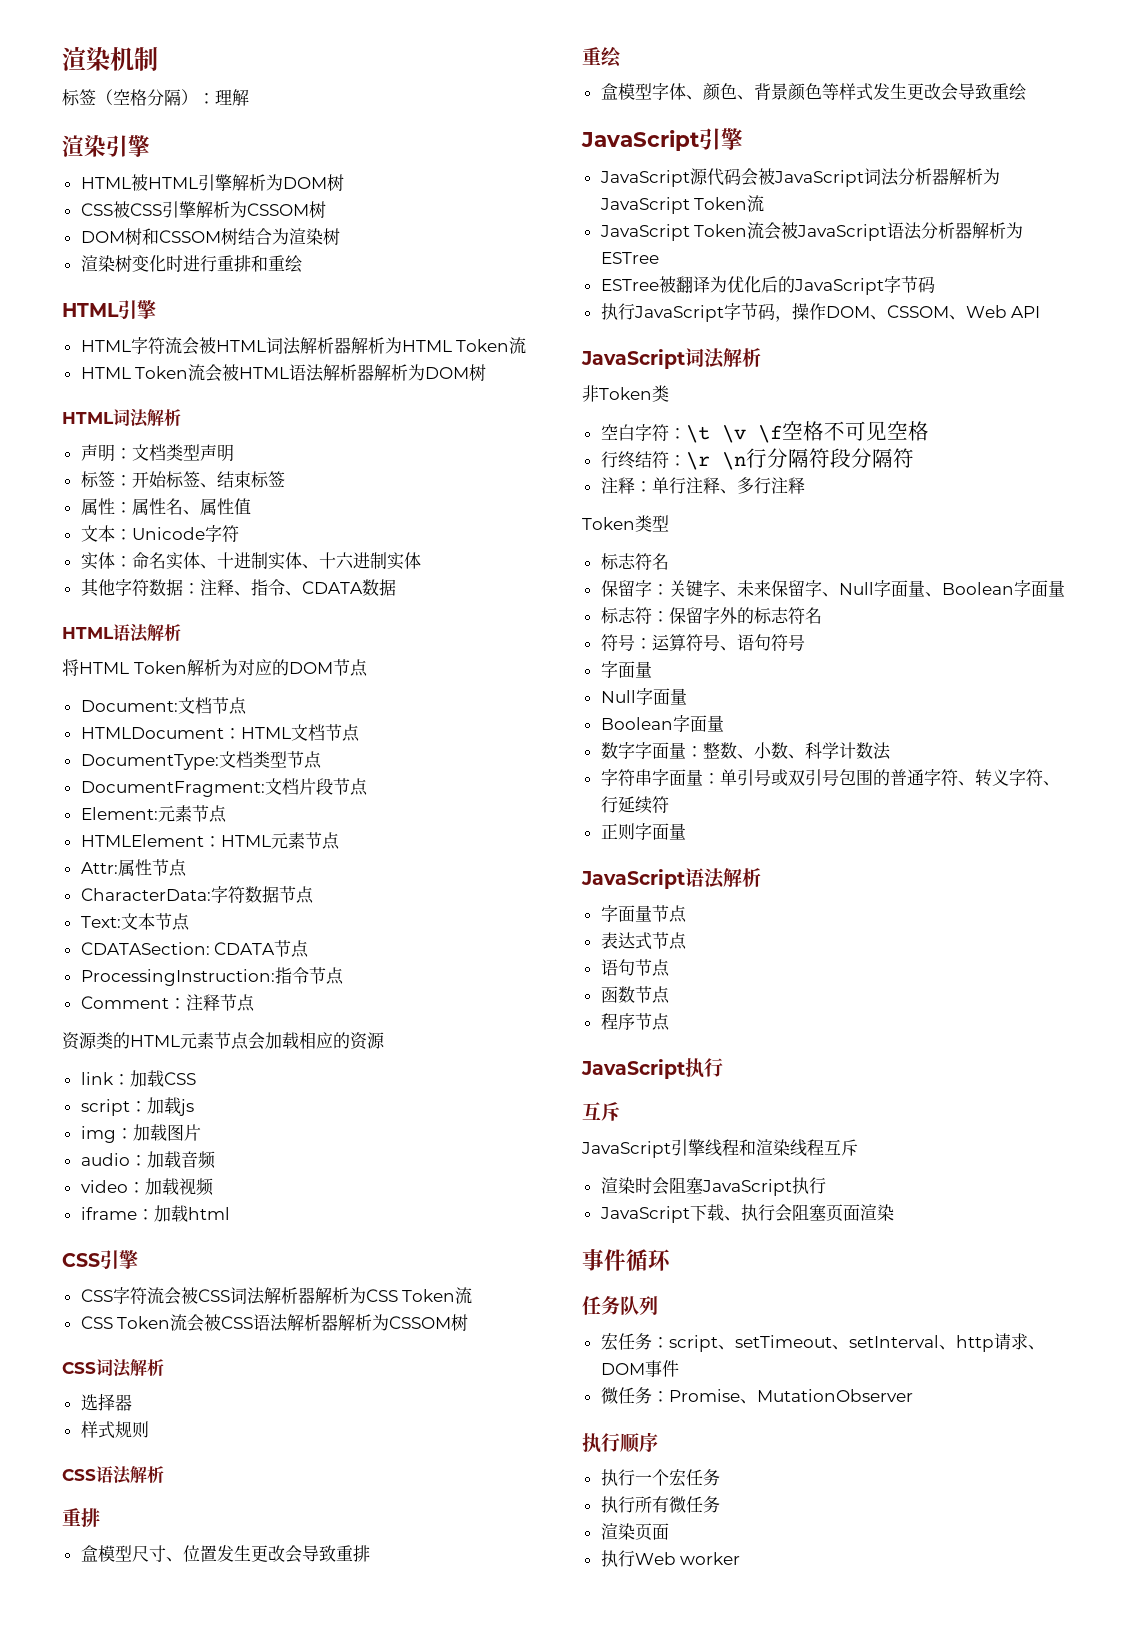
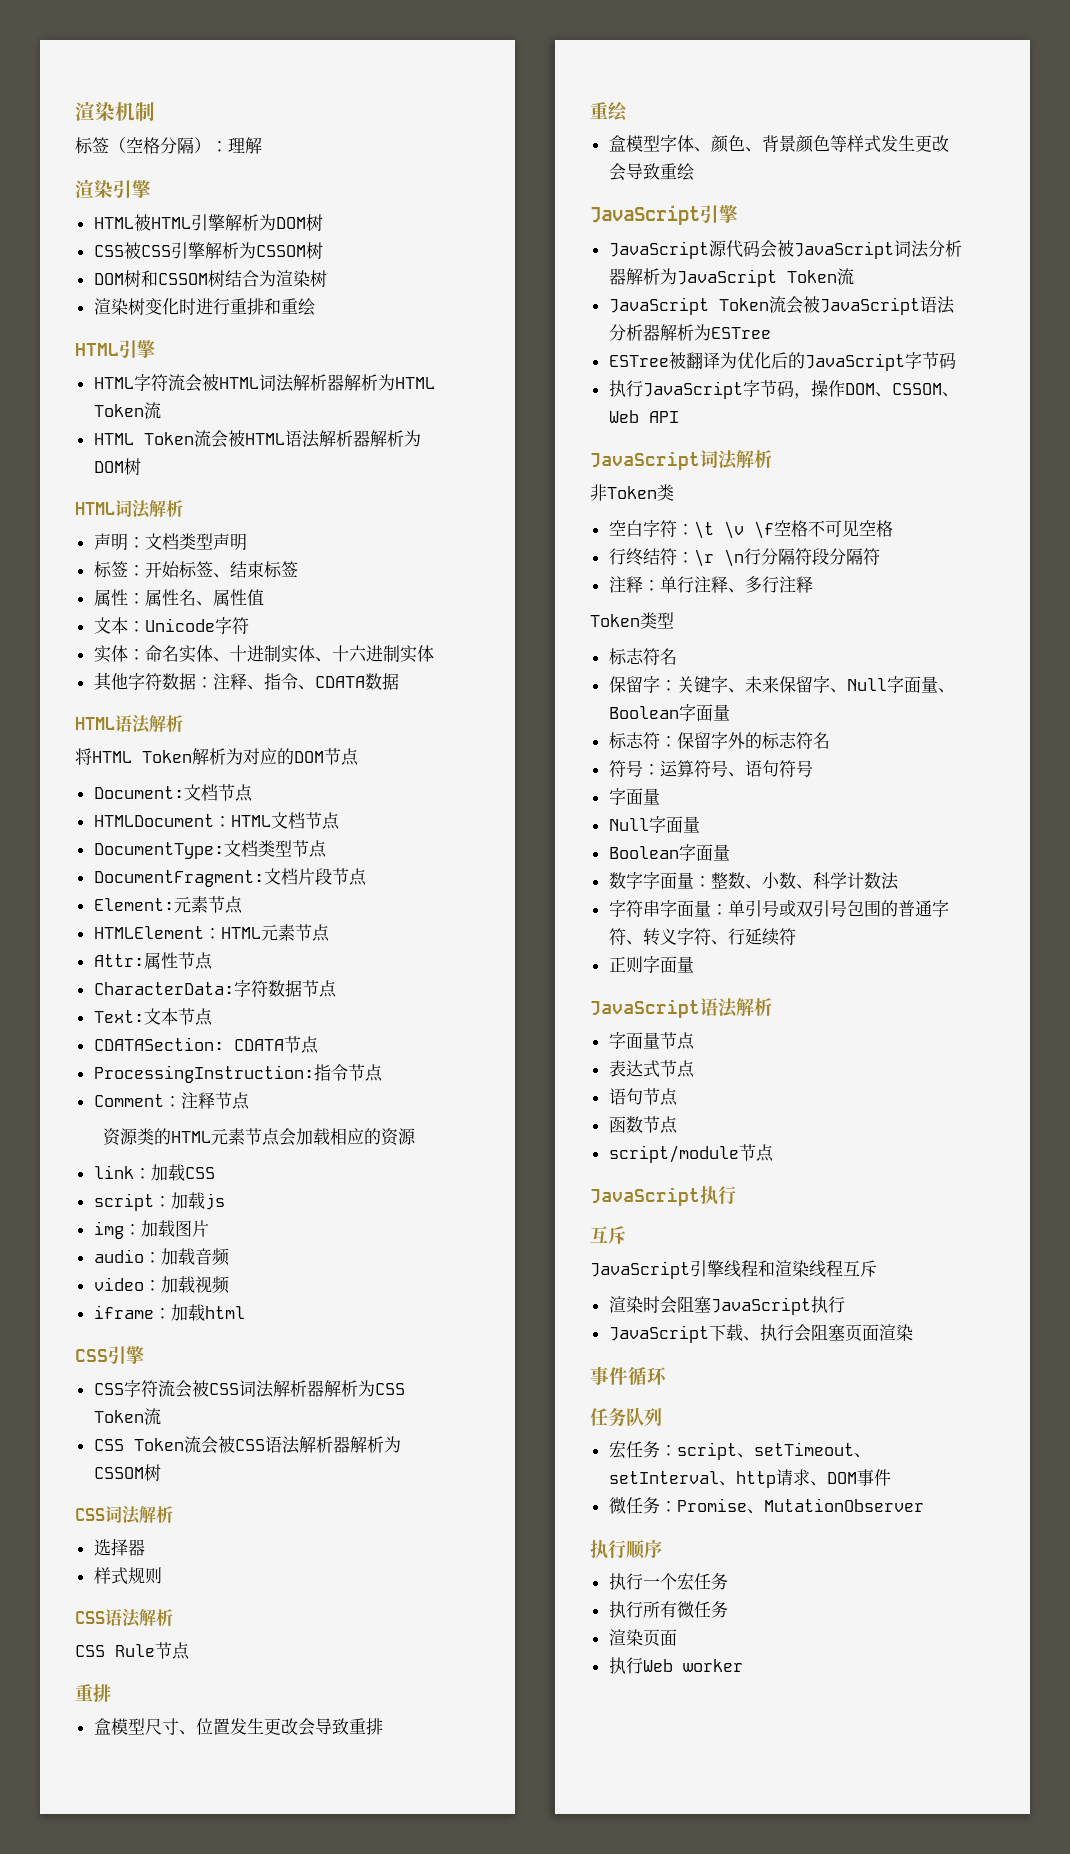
+ CSS Rule节点
- 程序节点
+ script/module节点

